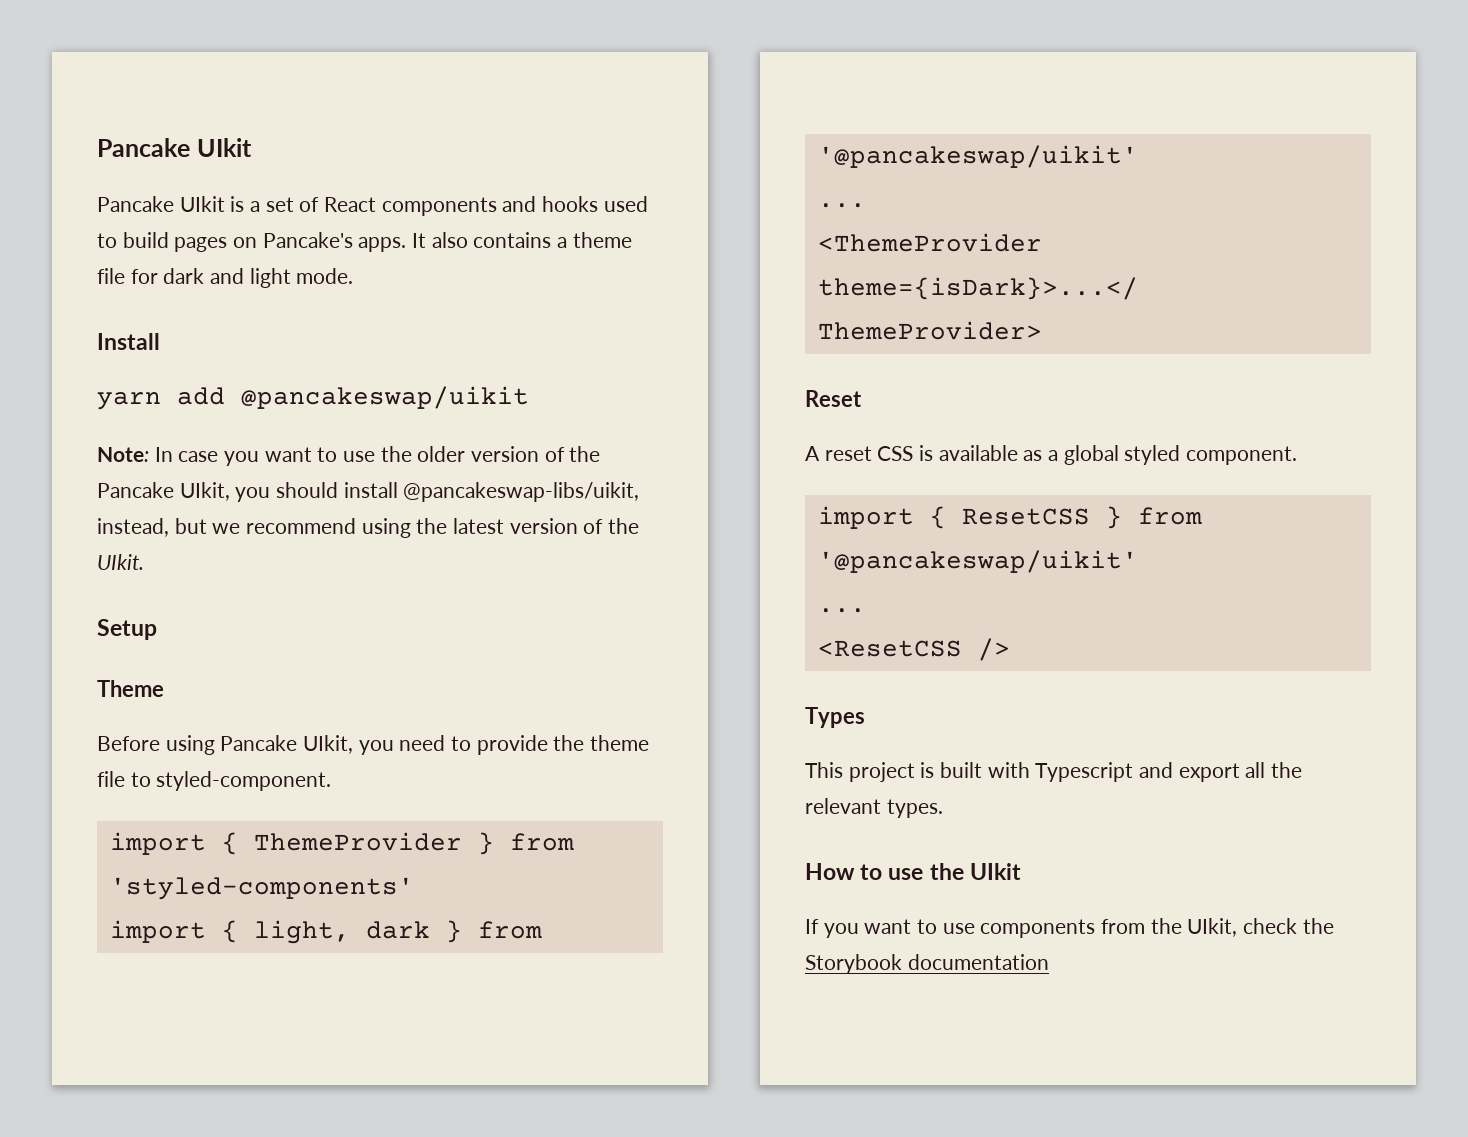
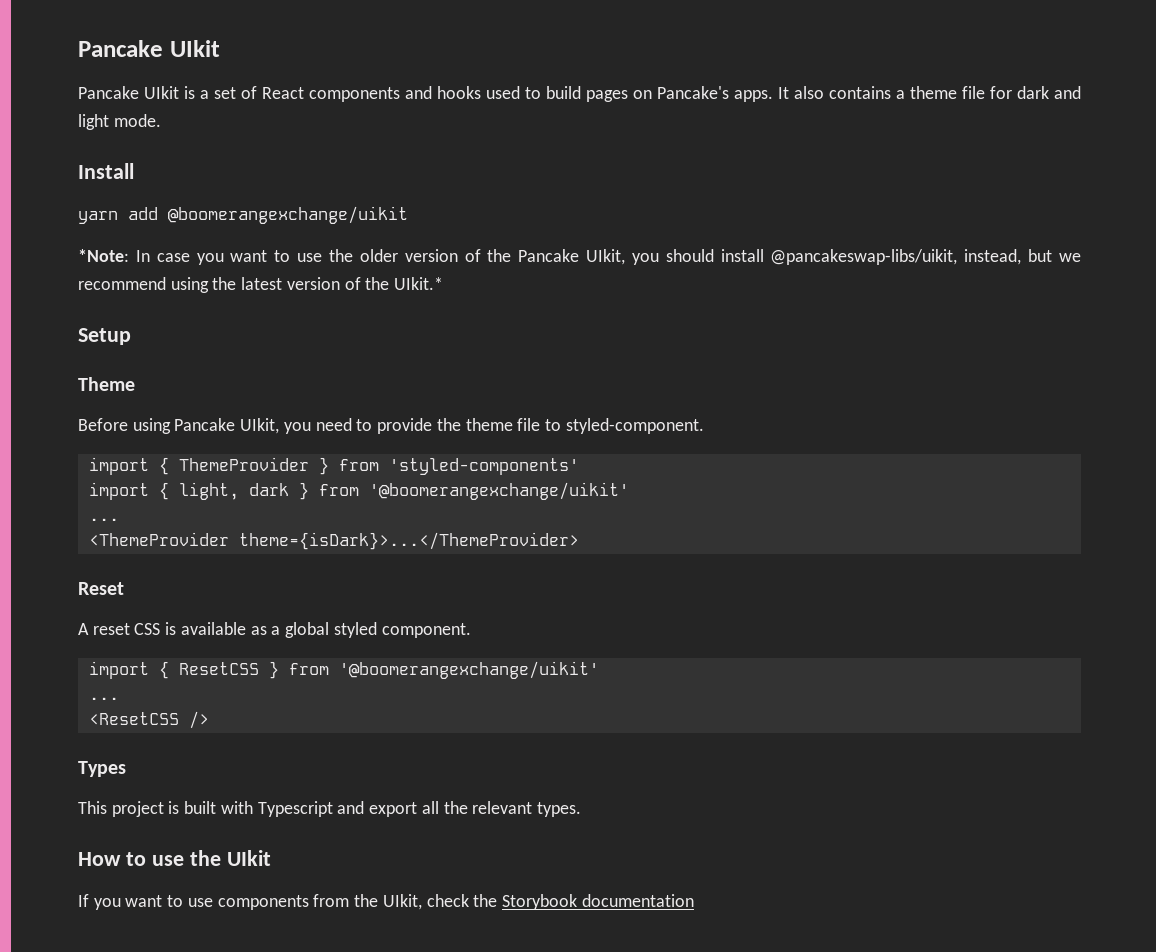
- yarn add @pancakeswap/uikit
- Note: In case you want to use the older version of the Pancake UIkit, you should install @pancakeswap-libs/uikit, instead, but we recommend using the latest version of the UIkit.
+ yarn add @boomerangexchange/uikit
+ *Note: In case you want to use the older version of the Pancake UIkit, you should install @pancakeswap-libs/uikit, instead, but we recommend using the latest version of the UIkit.*
- import { light, dark } from '@pancakeswap/uikit'
+ import { light, dark } from '@boomerangexchange/uikit'
- import { ResetCSS } from '@pancakeswap/uikit'
+ import { ResetCSS } from '@boomerangexchange/uikit'

